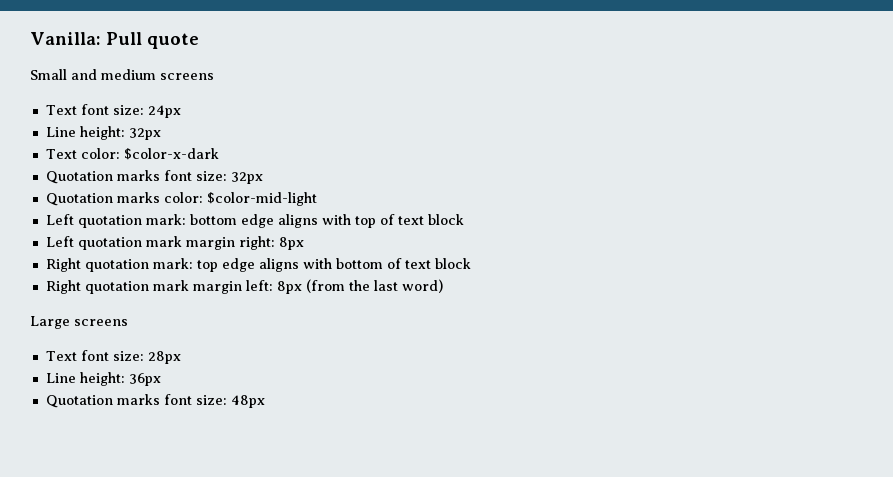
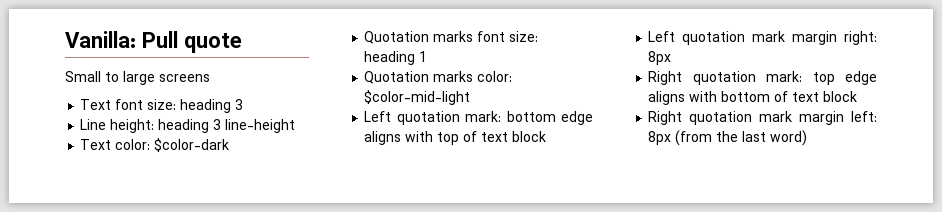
- Small and medium screens
- Text font size: 24px
- Line height: 32px
+ Small to large screens
+ Text font size: heading 3
+ Line height: heading 3 line-height
- Text color: $color-x-dark
- Quotation marks font size: 32px
+ Text color: $color-dark
+ Quotation marks font size: heading 1
- Large screens
- Text font size: 28px
- Line height: 36px
- Quotation marks font size: 48px

